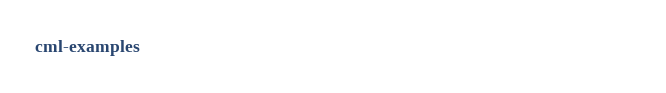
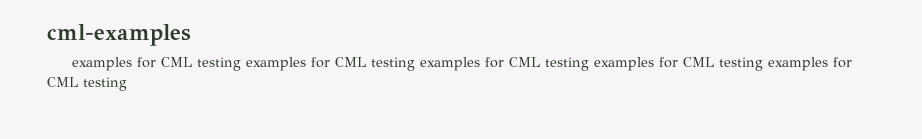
+ examples for CML testing examples for CML testing examples for CML testing examples for CML testing examples for CML testing

